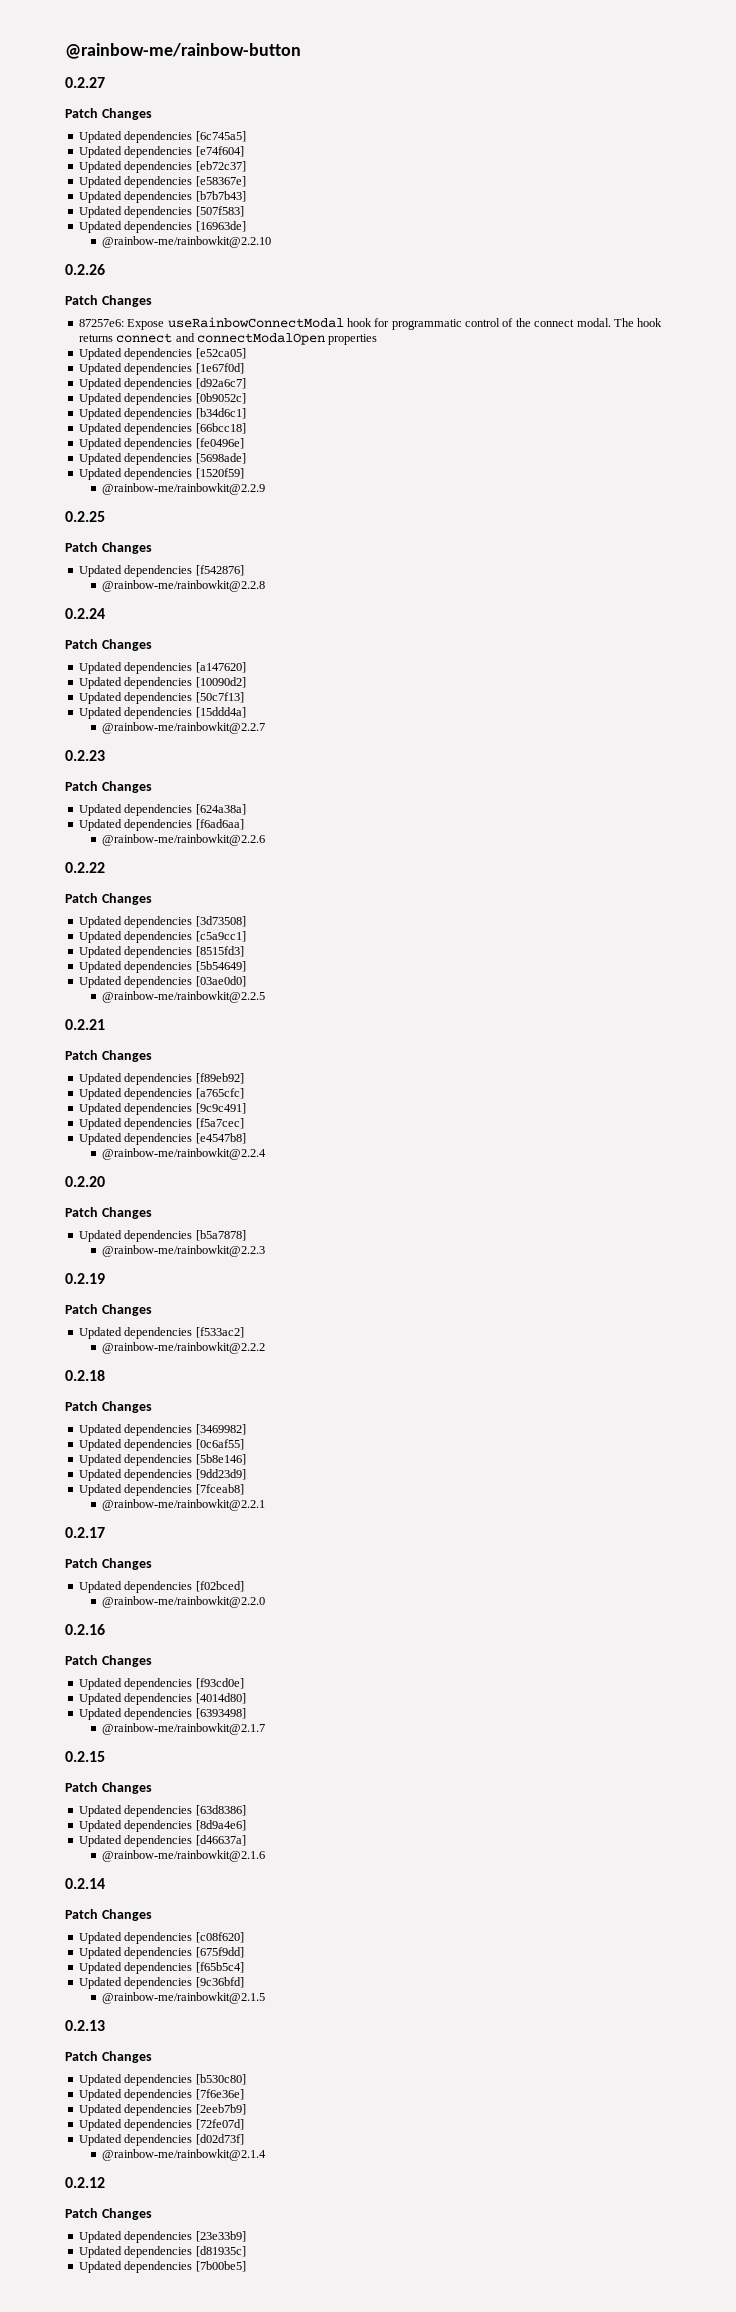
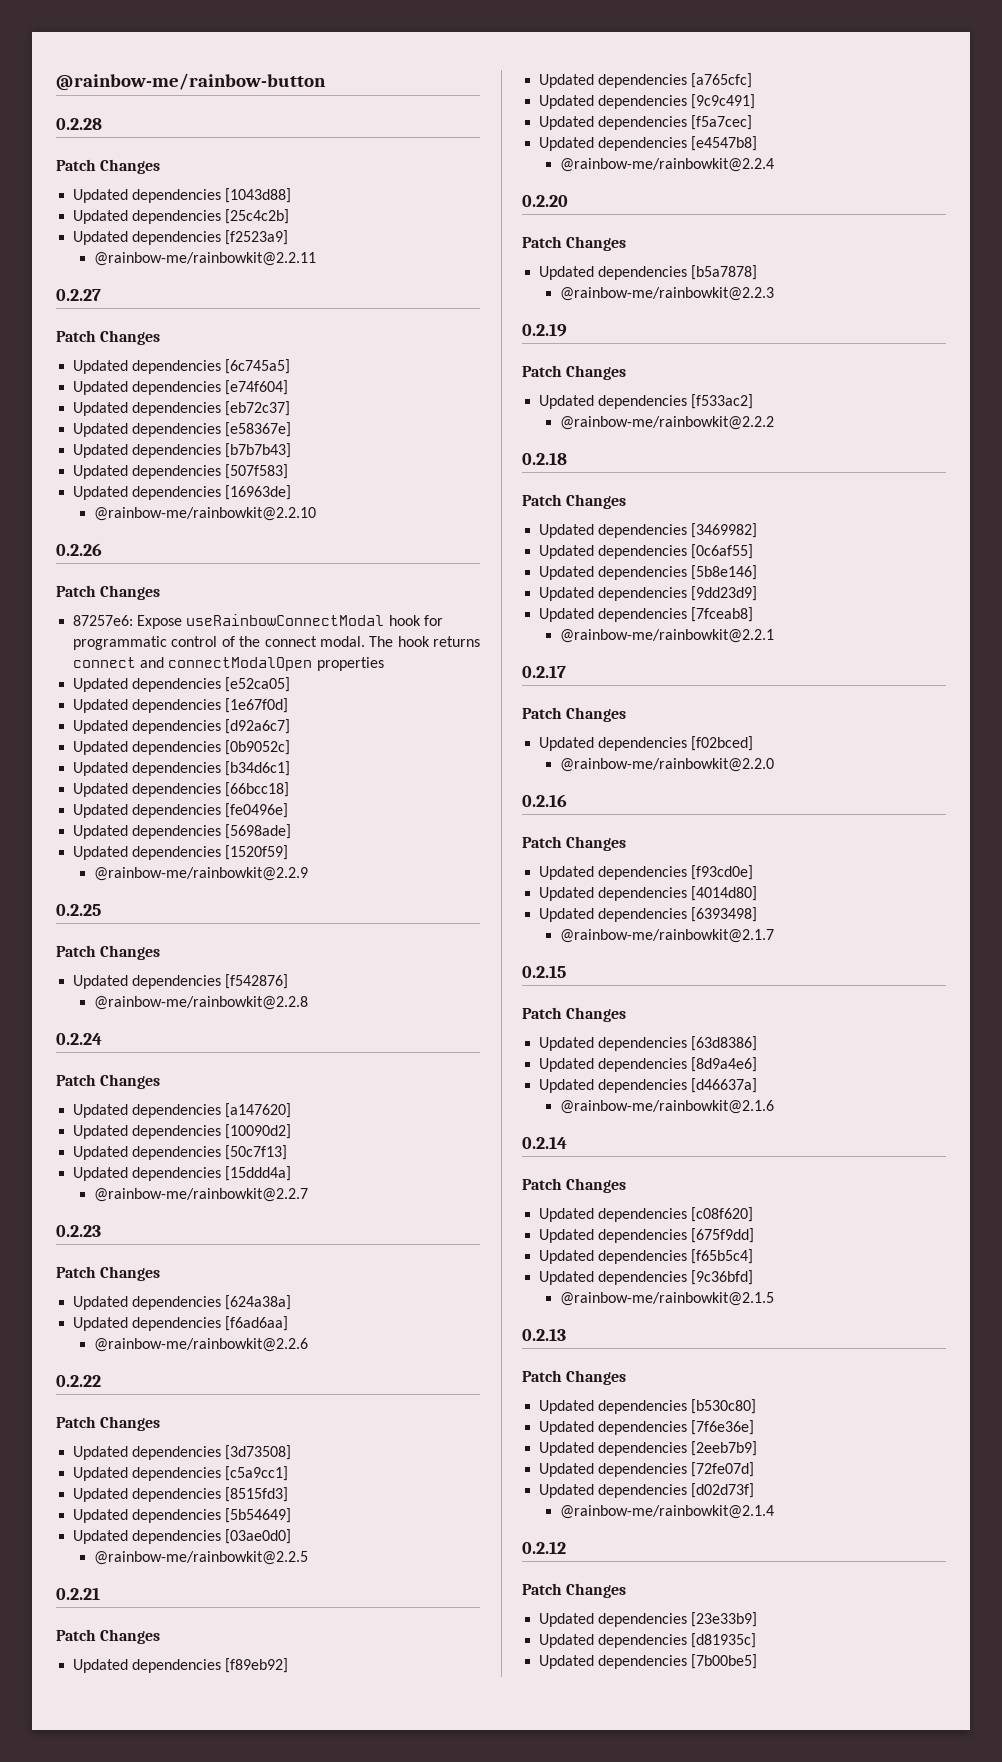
+ 0.2.28
+ Patch Changes
+ Updated dependencies [1043d88]
+ Updated dependencies [25c4c2b]
+ Updated dependencies [f2523a9]
+ @rainbow-me/rainbowkit@2.2.11

